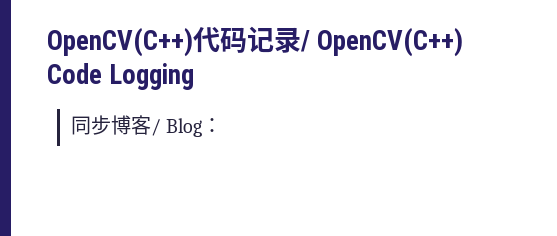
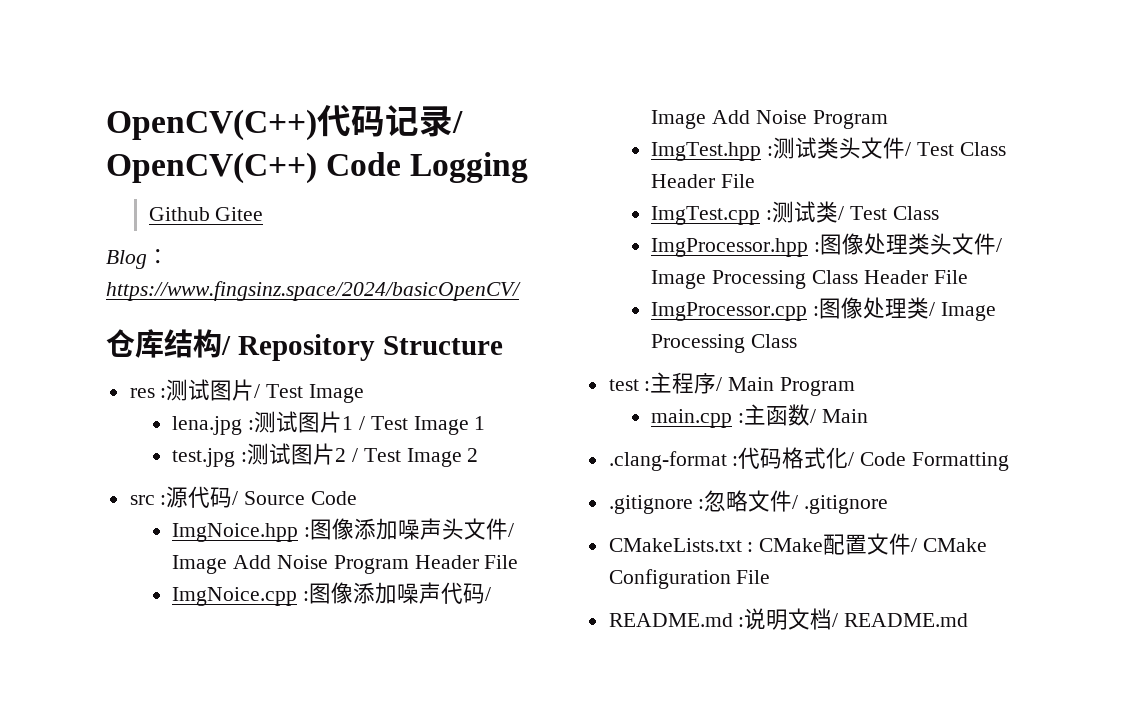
- 同步博客/ Blog：
+ Github Gitee
+ Blog：https://www.fingsinz.space/2024/basicOpenCV/
+ 仓库结构/ Repository Structure
+ res :测试图片/ Test Image
+ lena.jpg :测试图片1 / Test Image 1
+ test.jpg :测试图片2 / Test Image 2
+ src :源代码/ Source Code
+ ImgNoice.hpp :图像添加噪声头文件/ Image Add Noise Program Header File
+ ImgNoice.cpp :图像添加噪声代码/ Image Add Noise Program
+ ImgTest.hpp :测试类头文件/ Test Class Header File
+ ImgTest.cpp :测试类/ Test Class
+ ImgProcessor.hpp :图像处理类头文件/ Image Processing Class Header File
+ ImgProcessor.cpp :图像处理类/ Image Processing Class
+ test :主程序/ Main Program
+ main.cpp :主函数/ Main
+ .clang-format :代码格式化/ Code Formatting
+ .gitignore :忽略文件/ .gitignore
+ CMakeLists.txt : CMake配置文件/ CMake Configuration File
+ README.md :说明文档/ README.md

